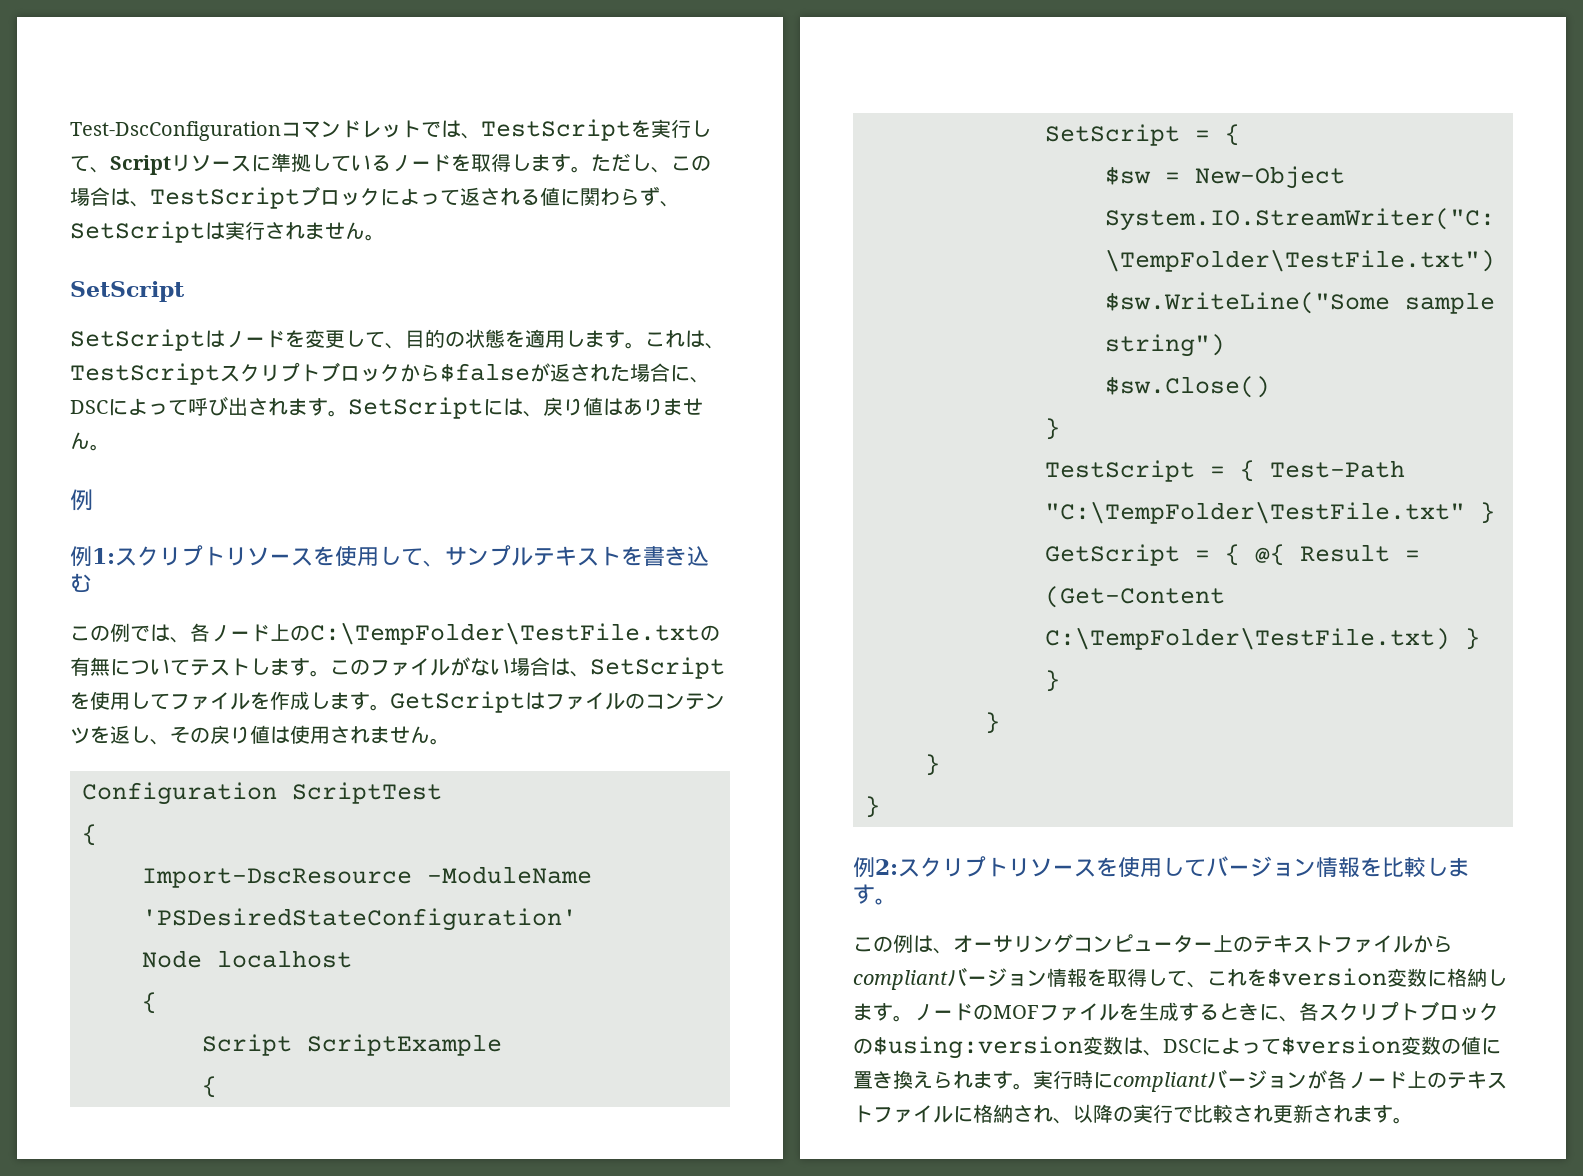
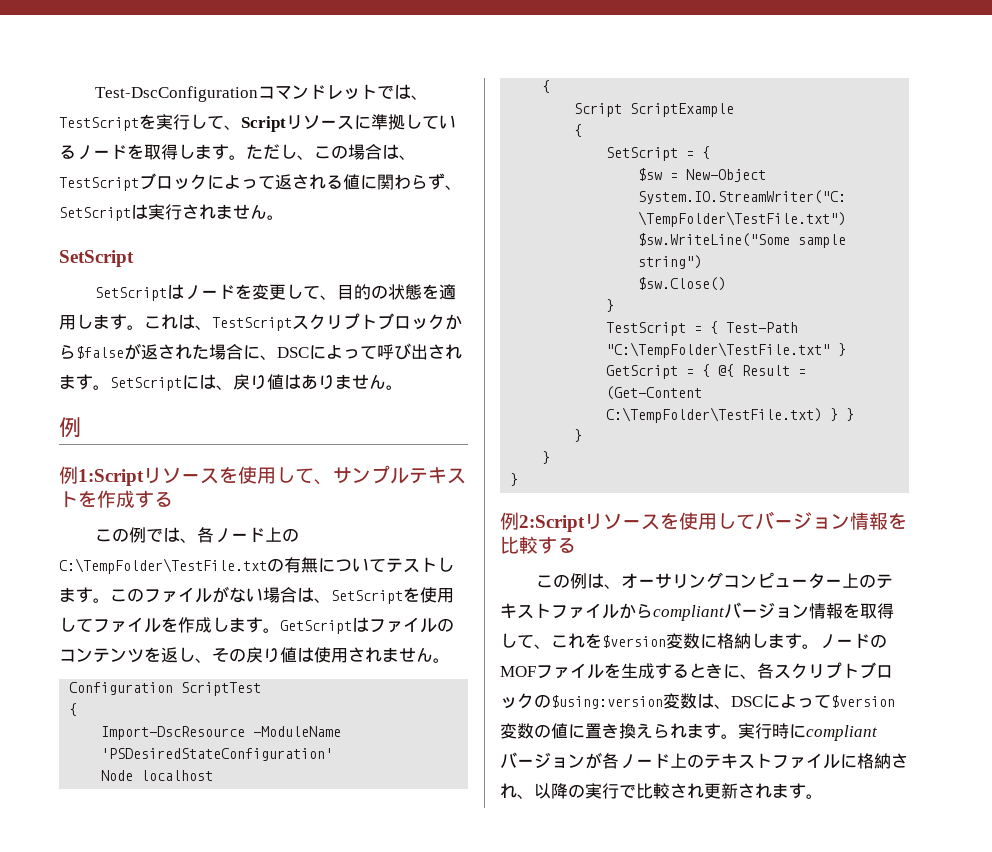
- 例1:スクリプトリソースを使用して、サンプルテキストを書き込む
+ 例1:Scriptリソースを使用して、サンプルテキストを作成する
- 例2:スクリプトリソースを使用してバージョン情報を比較します。
+ 例2:Scriptリソースを使用してバージョン情報を比較する

